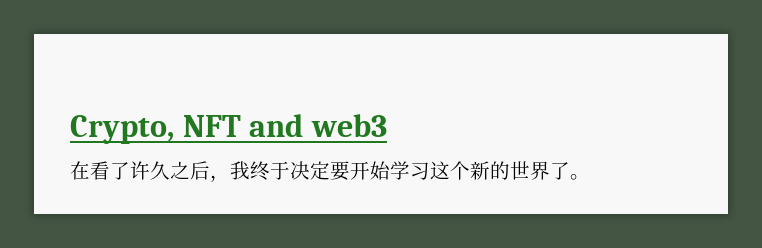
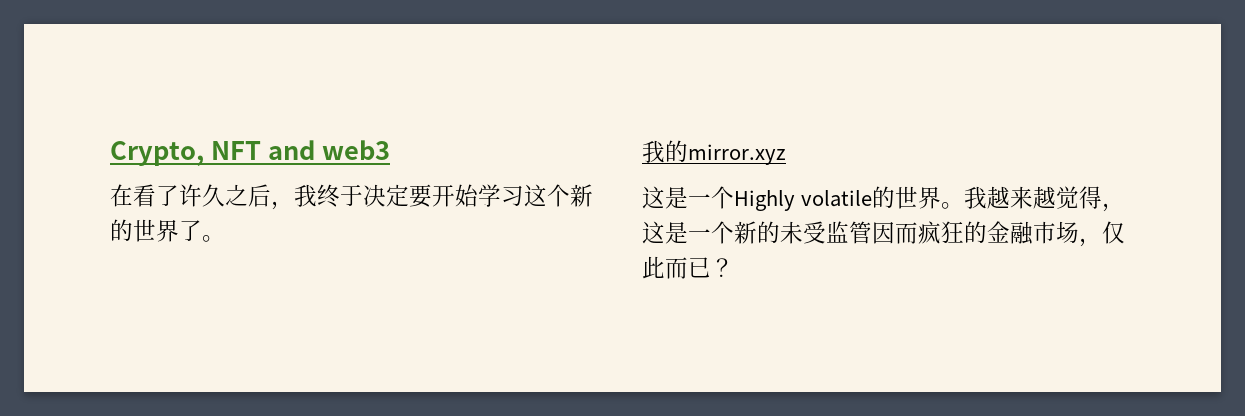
+ 我的mirror.xyz
+ 这是一个Highly volatile的世界。我越来越觉得，这是一个新的未受监管因而疯狂的金融市场，仅此而已？

